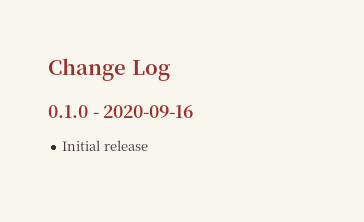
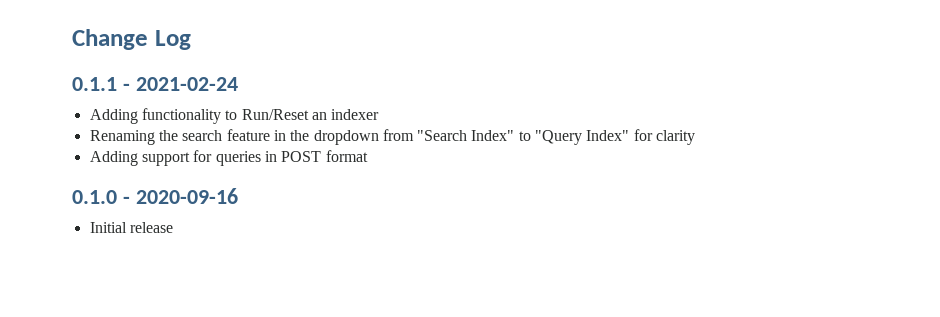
+ 0.1.1 - 2021-02-24
+ Adding functionality to Run/Reset an indexer
+ Renaming the search feature in the dropdown from "Search Index" to "Query Index" for clarity
+ Adding support for queries in POST format

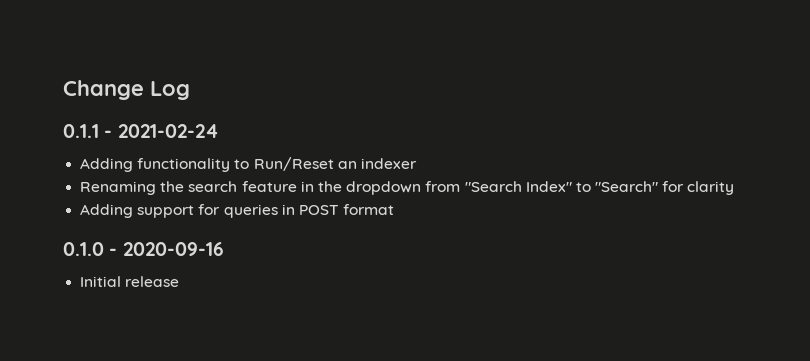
- Renaming the search feature in the dropdown from "Search Index" to "Query Index" for clarity
+ Renaming the search feature in the dropdown from "Search Index" to "Search" for clarity

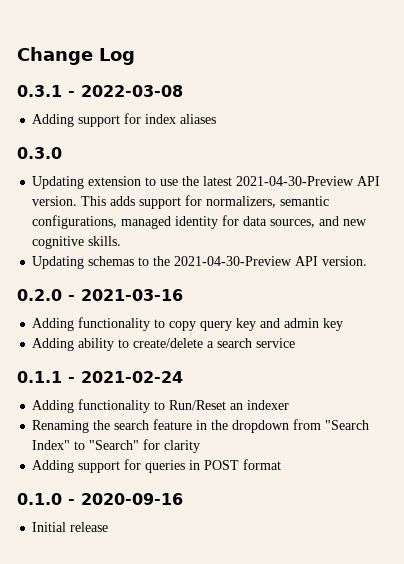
+ 0.3.1 - 2022-03-08
+ Adding support for index aliases
+ 0.3.0
+ Updating extension to use the latest 2021-04-30-Preview API version. This adds support for normalizers, semantic configurations, managed identity for data sources, and new cognitive skills.
+ Updating schemas to the 2021-04-30-Preview API version.
+ 0.2.0 - 2021-03-16
+ Adding functionality to copy query key and admin key
+ Adding ability to create/delete a search service

